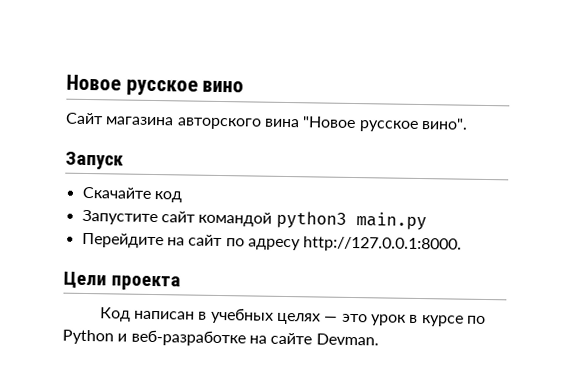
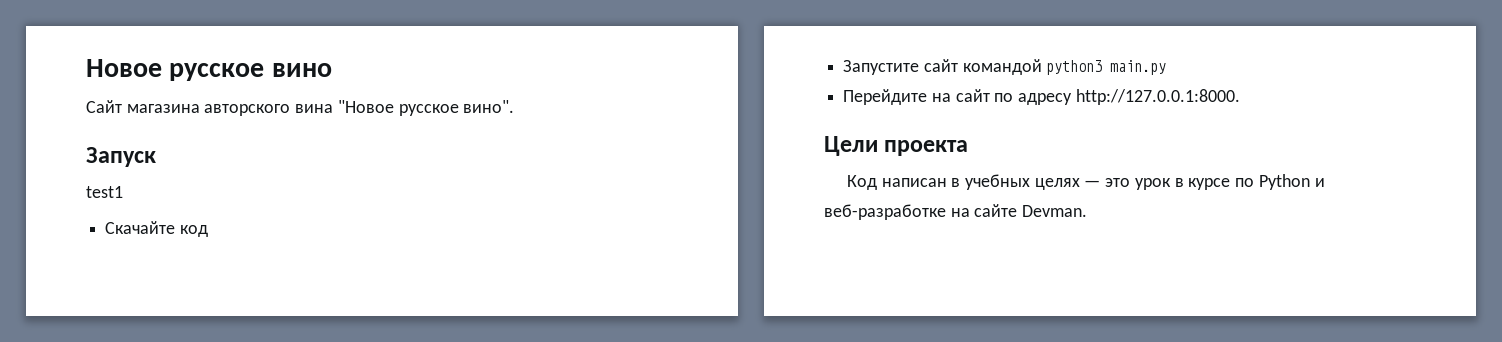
+ test1

